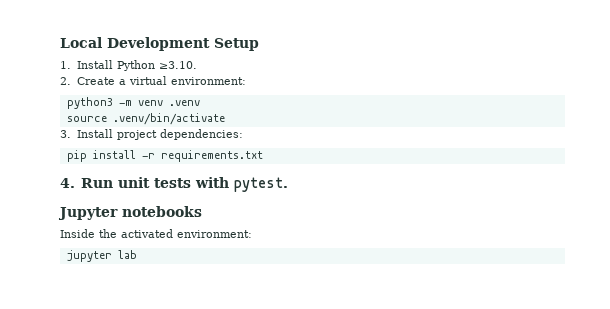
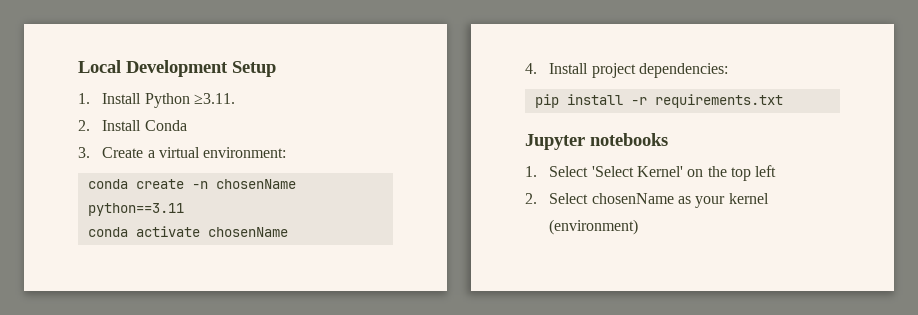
- 1. Install Python ≥3.10.
- 2. Create a virtual environment:
+ 1. Install Python ≥3.11.
+ 2. Install Conda
+ 3. Create a virtual environment:
- python3 -m venv .venv
- source .venv/bin/activate
- 3. Install project dependencies:
+ conda create -n chosenName python==3.11
+ conda activate chosenName
+ 4. Install project dependencies:
- 4. Run unit tests with pytest.
  Jupyter notebooks
- Inside the activated environment:
- jupyter lab
+ 1. Select 'Select Kernel' on the top left
+ 2. Select chosenName as your kernel (environment)

